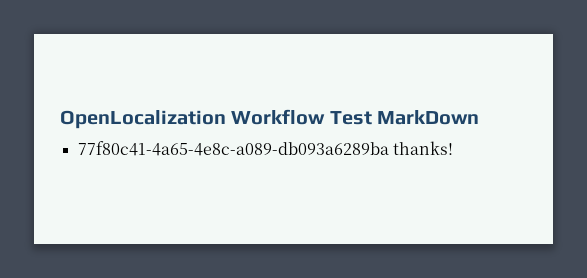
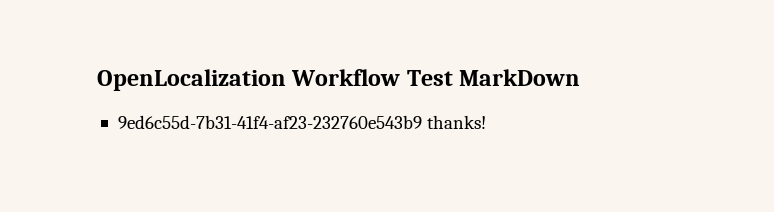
- 77f80c41-4a65-4e8c-a089-db093a6289ba thanks!
+ 9ed6c55d-7b31-41f4-af23-232760e543b9 thanks!

